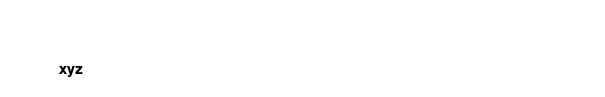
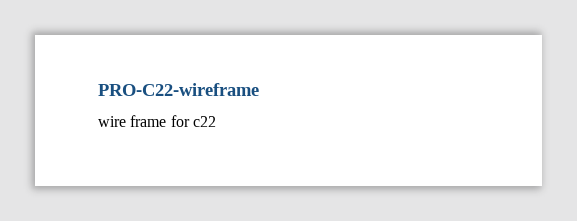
- xyz
+ PRO-C22-wireframe
+ wire frame for c22

